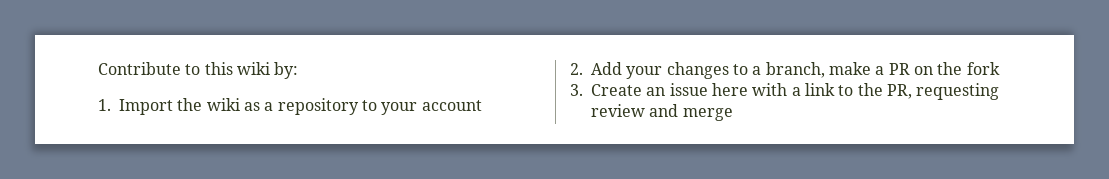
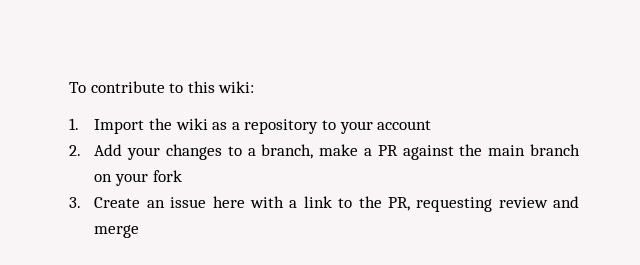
- Contribute to this wiki by:
+ To contribute to this wiki:
- 2. Add your changes to a branch, make a PR on the fork
+ 2. Add your changes to a branch, make a PR against the main branch on your fork

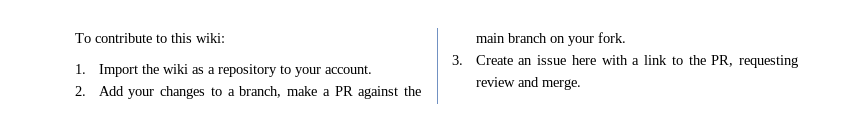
- 1. Import the wiki as a repository to your account
+ 1. Import the wiki as a repository to your account.
- 2. Add your changes to a branch, make a PR against the main branch on your fork
+ 2. Add your changes to a branch, make a PR against the main branch on your fork.
- 3. Create an issue here with a link to the PR, requesting review and merge
+ 3. Create an issue here with a link to the PR, requesting review and merge.

